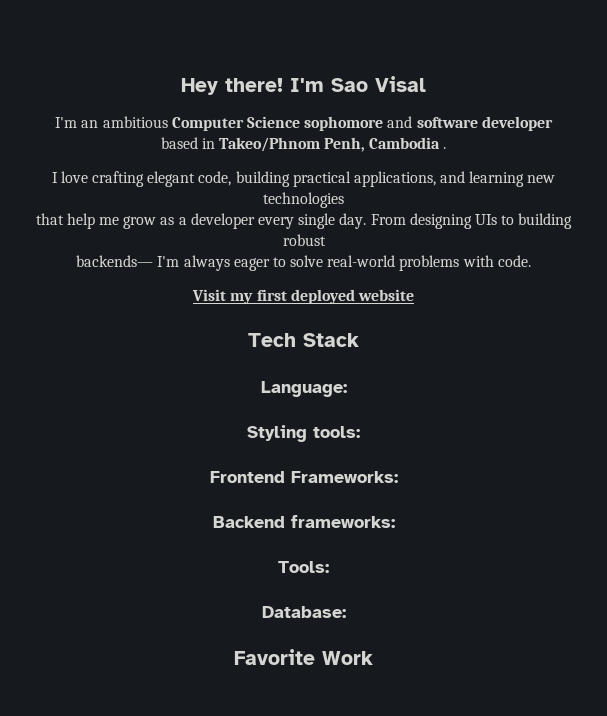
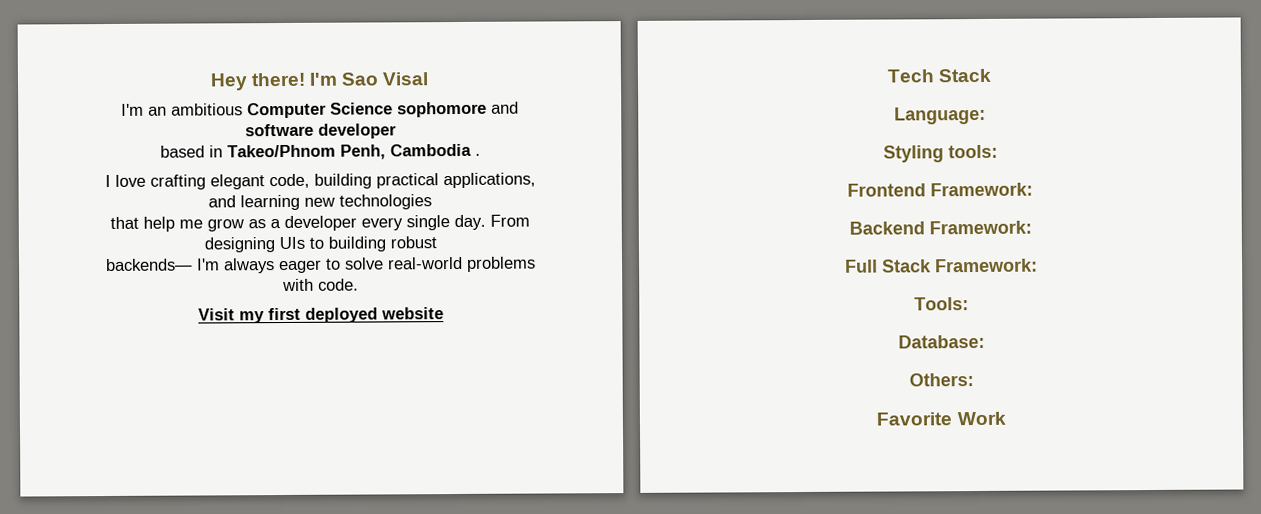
- Frontend Frameworks:
+ Frontend Framework:
- Backend frameworks:
+ Backend Framework:
+ Full Stack Framework:
+ Others:

